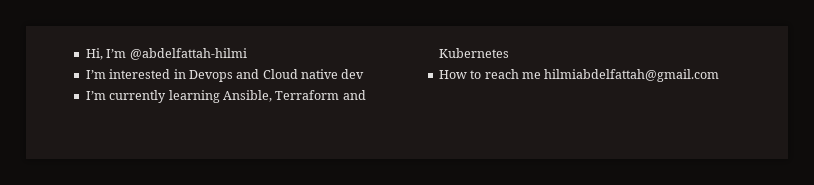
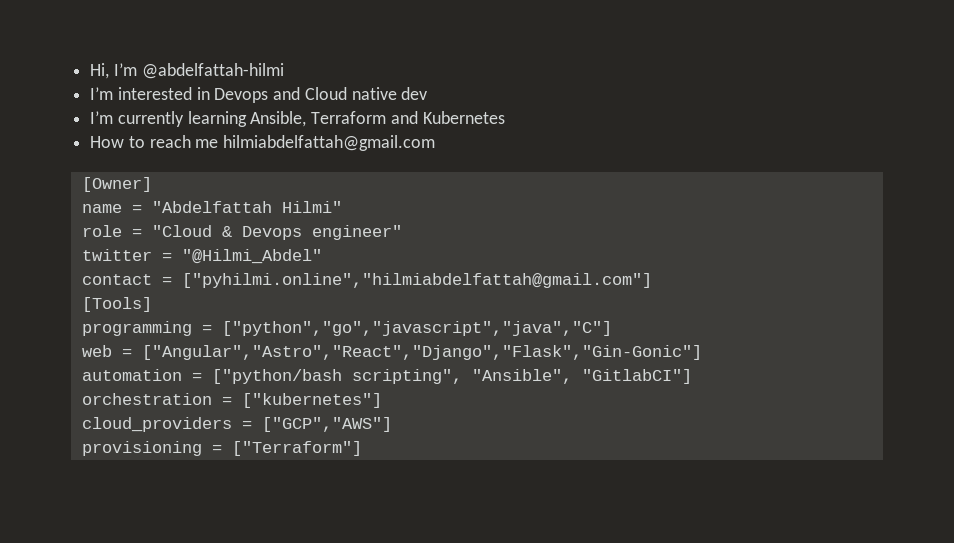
+ [Owner]
+ name = "Abdelfattah Hilmi"
+ role = "Cloud & Devops engineer"
+ twitter = "@Hilmi_Abdel"
+ contact = ["pyhilmi.online","hilmiabdelfattah@gmail.com"]
+ [Tools]
+ programming = ["python","go","javascript","java","C"]
+ web = ["Angular","Astro","React","Django","Flask","Gin-Gonic"]
+ automation = ["python/bash scripting", "Ansible", "GitlabCI"]
+ orchestration = ["kubernetes"]
+ cloud_providers = ["GCP","AWS"]
+ provisioning = ["Terraform"]

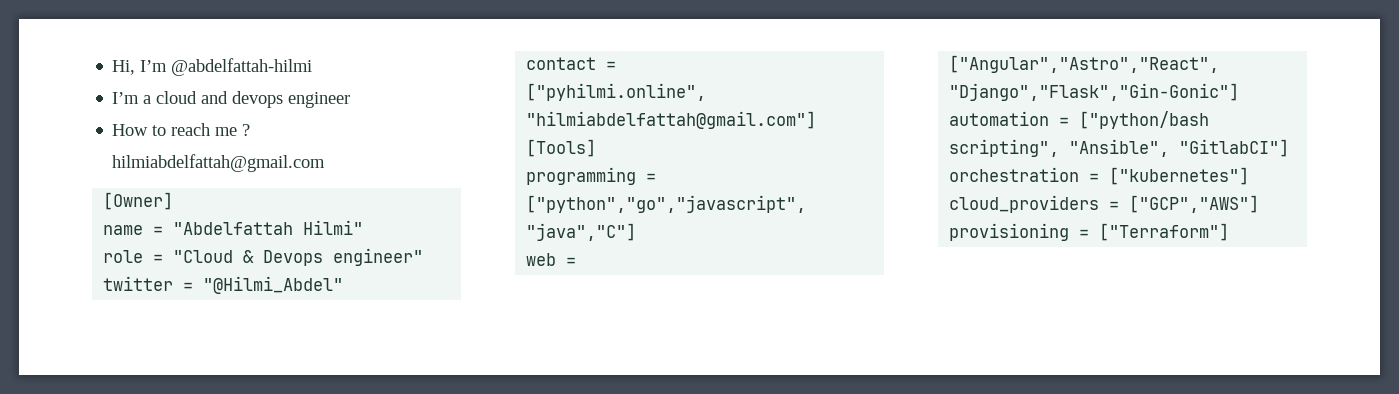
- I’m interested in Devops and Cloud native dev
- I’m currently learning Ansible, Terraform and Kubernetes
+ I’m a cloud and devops engineer
- How to reach me hilmiabdelfattah@gmail.com
+ How to reach me ? hilmiabdelfattah@gmail.com

